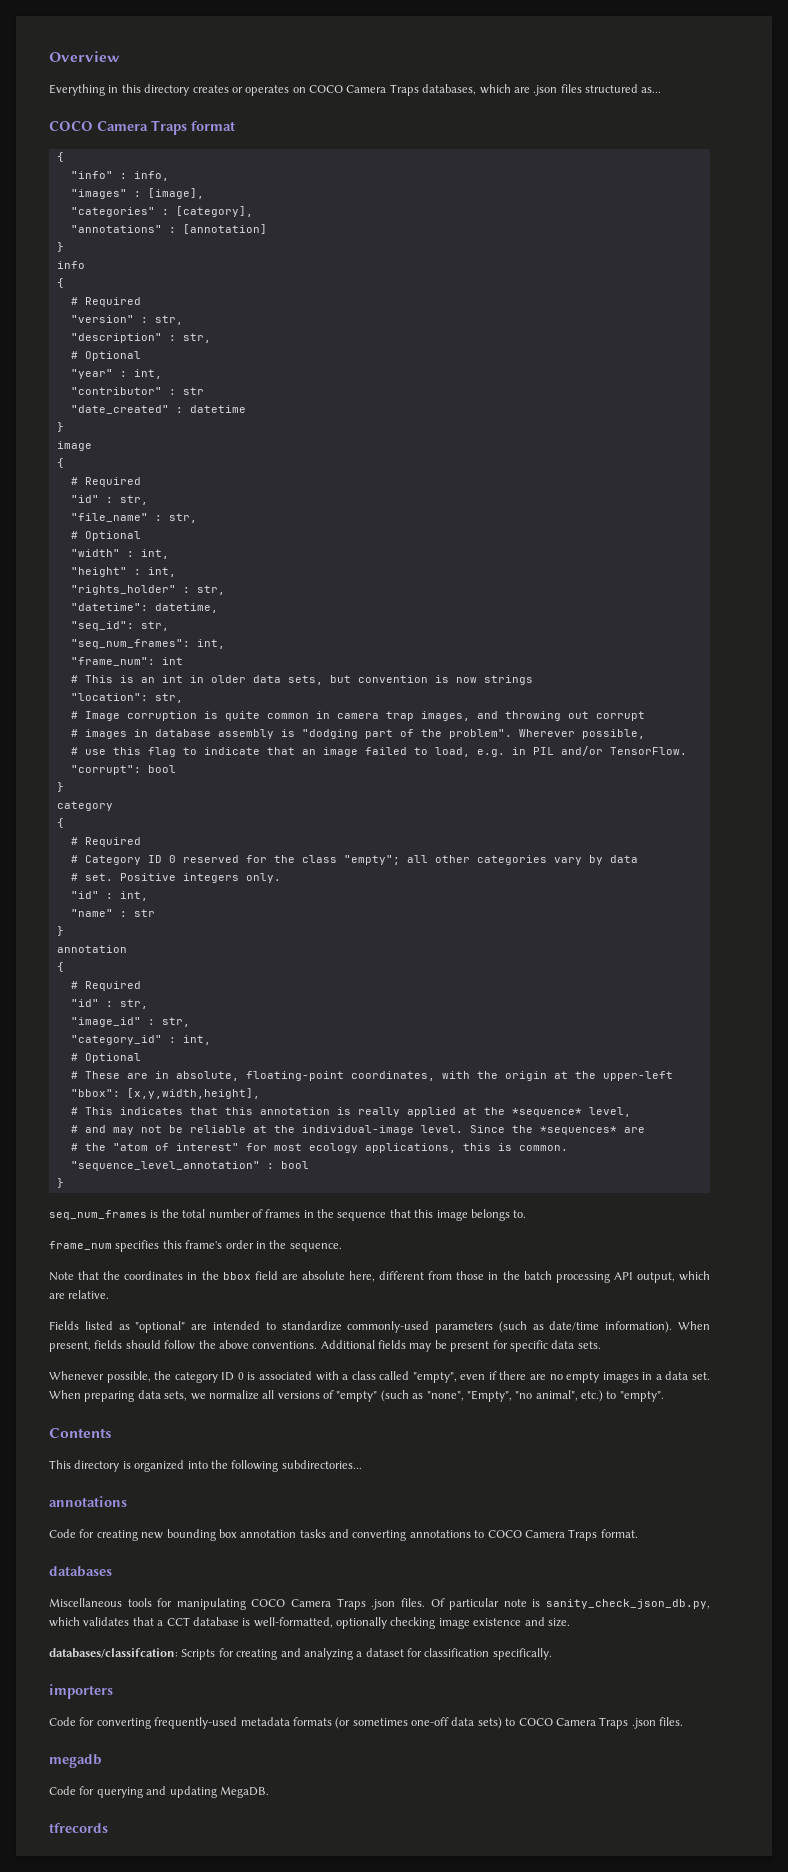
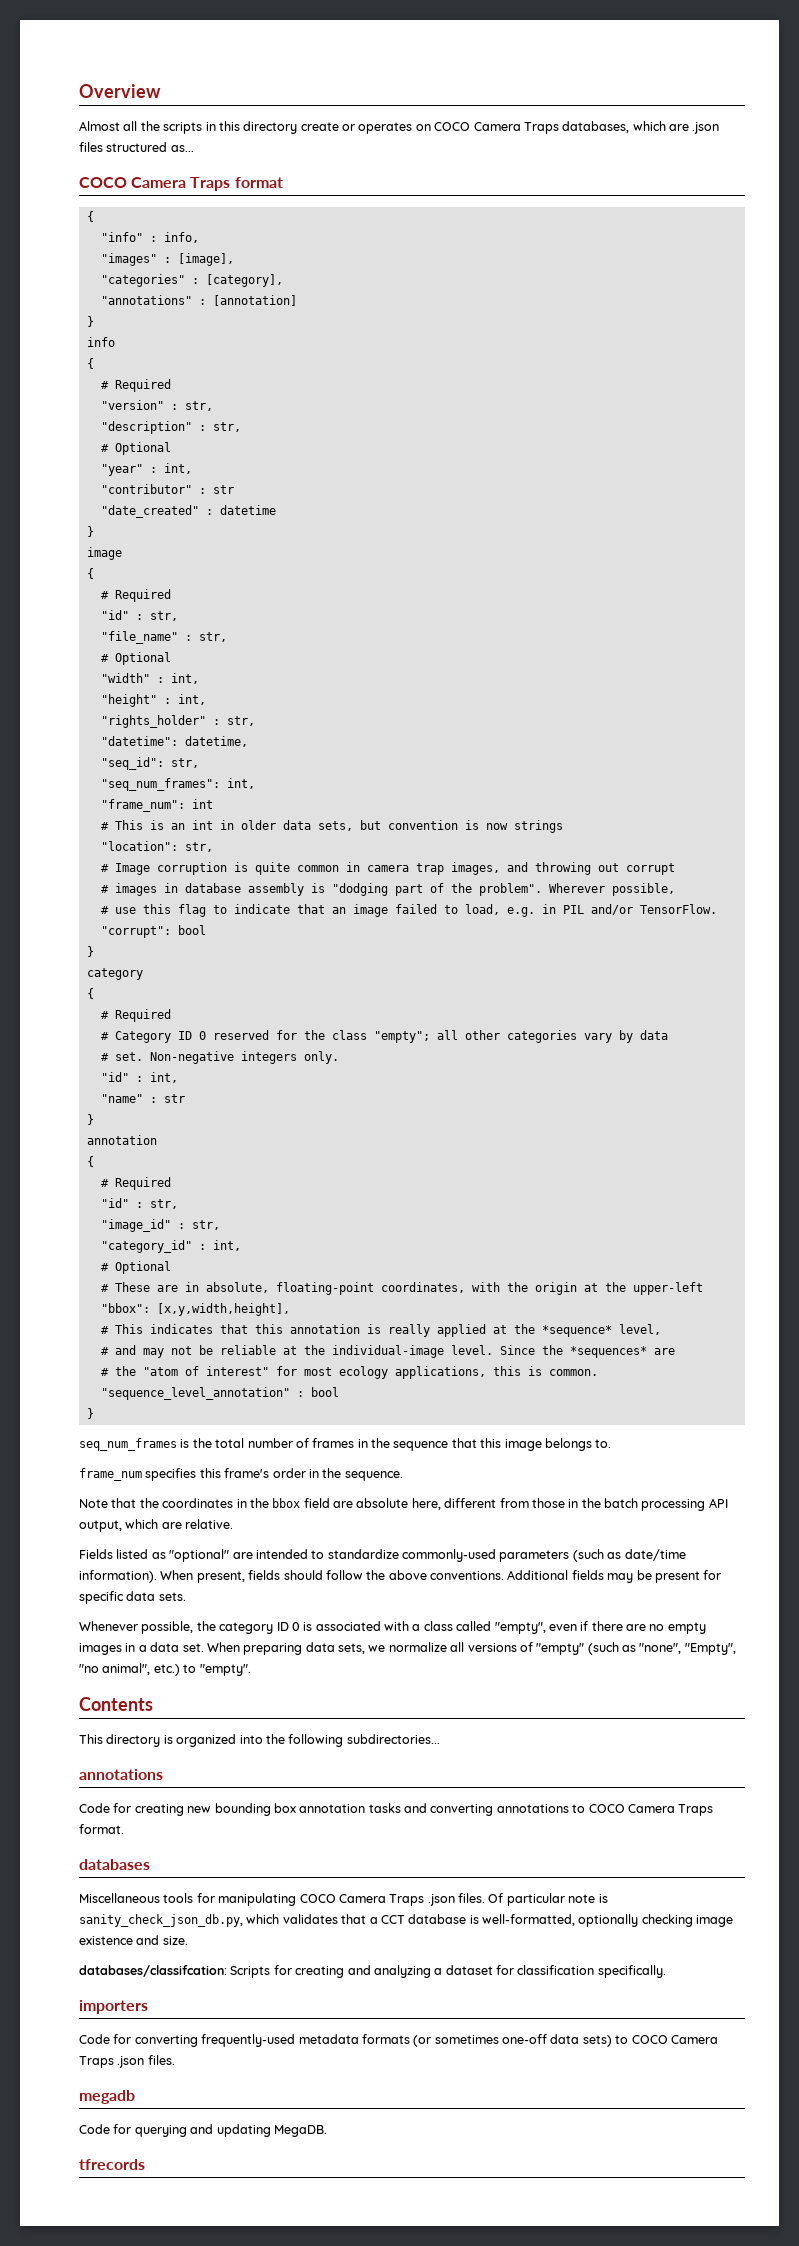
- Everything in this directory creates or operates on COCO Camera Traps databases, which are .json files structured as...
+ Almost all the scripts in this directory create or operates on COCO Camera Traps databases, which are .json files structured as...
- Positive integers only.
+ Non-negative integers only.

